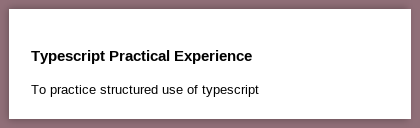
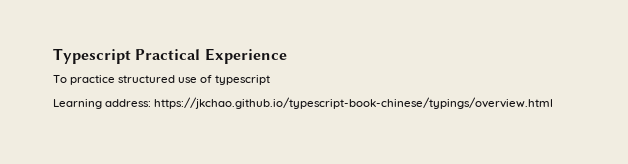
+ Learning address: https://jkchao.github.io/typescript-book-chinese/typings/overview.html

